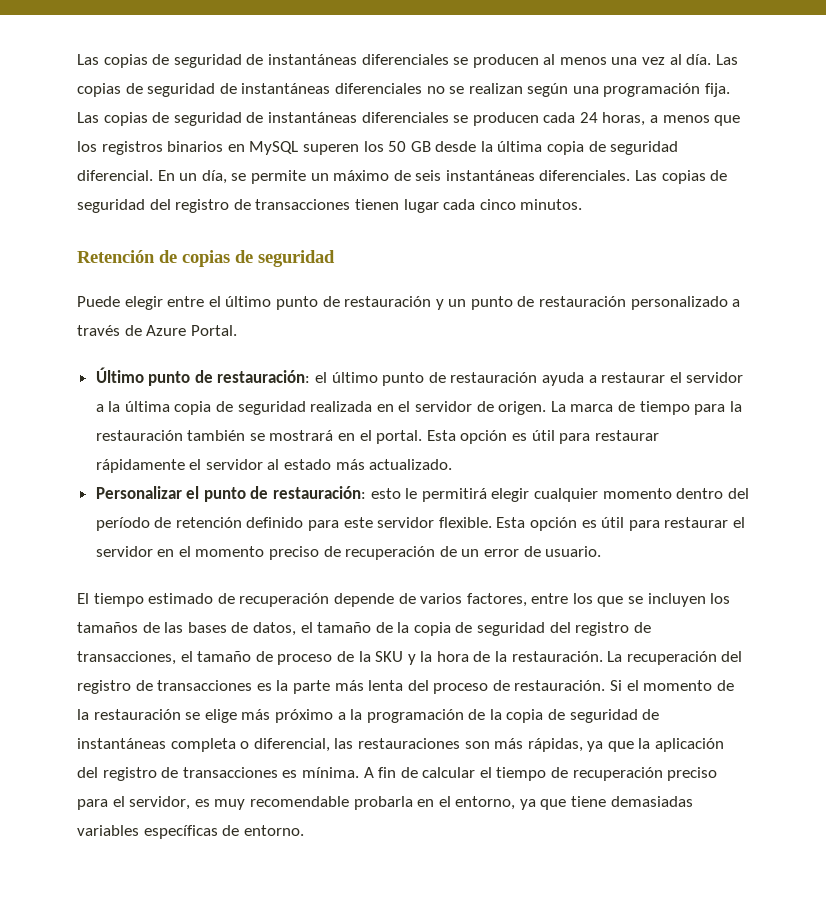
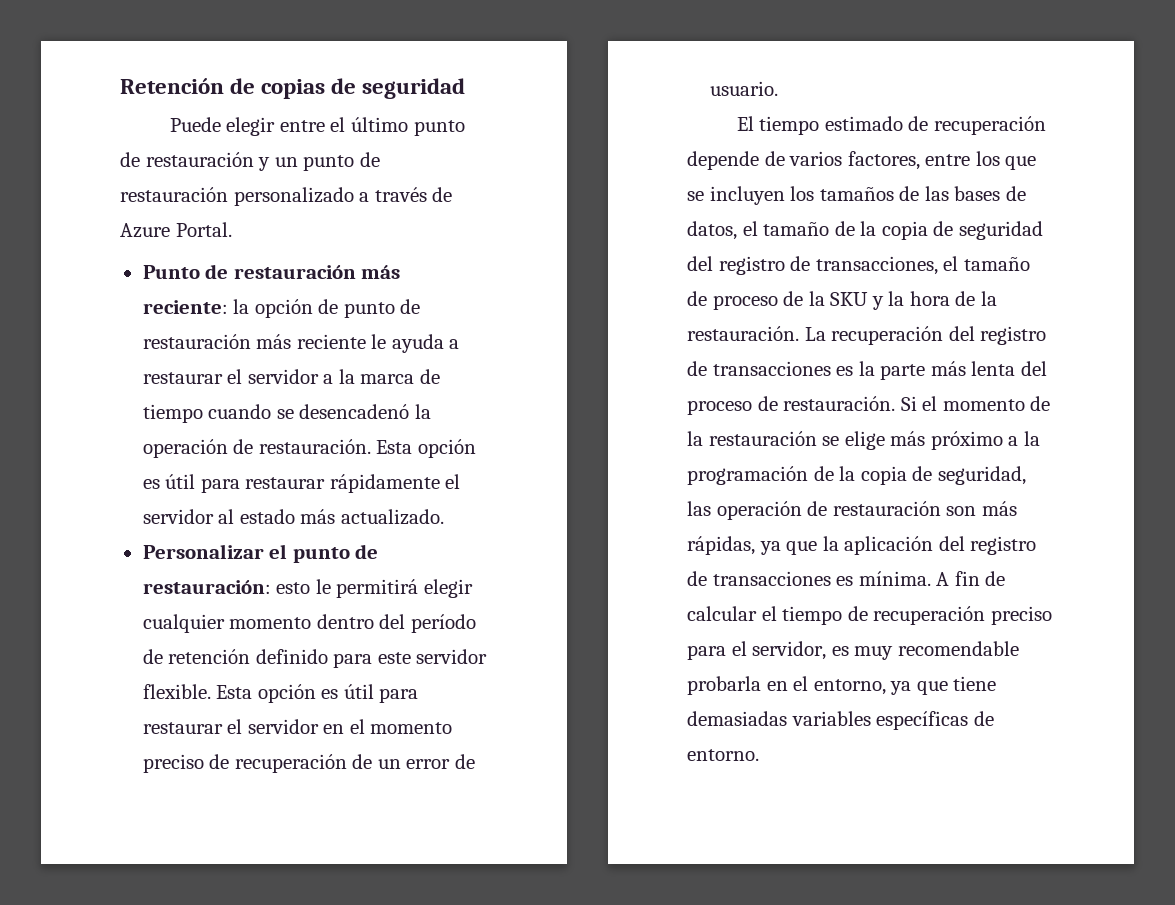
- Las copias de seguridad de instantáneas diferenciales se producen al menos una vez al día. Las copias de seguridad de instantáneas diferenciales no se realizan según una programación fija. Las copias de seguridad de instantáneas diferenciales se producen cada 24 horas, a menos que los registros binarios en MySQL superen los 50 GB desde la última copia de seguridad diferencial. En un día, se permite un máximo de seis instantáneas diferenciales. Las copias de seguridad del registro de transacciones tienen lugar cada cinco minutos.
- Último punto de restauración: el último punto de restauración ayuda a restaurar el servidor a la última copia de seguridad realizada en el servidor de origen. La marca de tiempo para la restauración también se mostrará en el portal.
+ Punto de restauración más reciente: la opción de punto de restauración más reciente le ayuda a restaurar el servidor a la marca de tiempo cuando se desencadenó la operación de restauración.
- Si el momento de la restauración se elige más próximo a la programación de la copia de seguridad de instantáneas completa o diferencial, las restauraciones son más rápidas, ya que la aplicación del registro de transacciones es mínima.
+ Si el momento de la restauración se elige más próximo a la programación de la copia de seguridad, las operación de restauración son más rápidas, ya que la aplicación del registro de transacciones es mínima.

